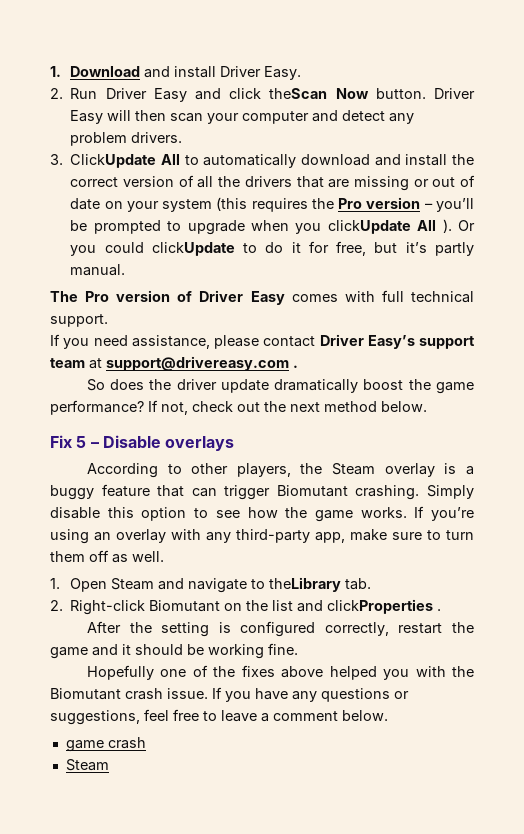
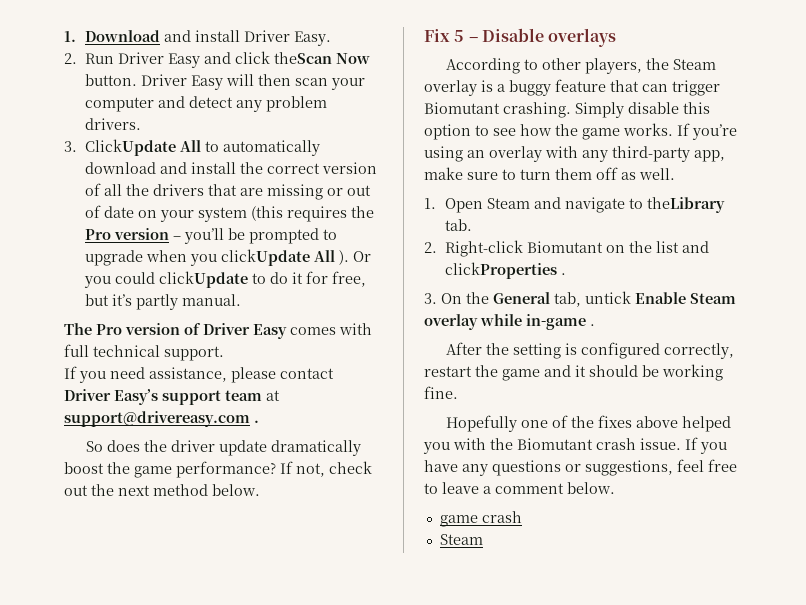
+ 3. On the General tab, untick Enable Steam overlay while in-game .

